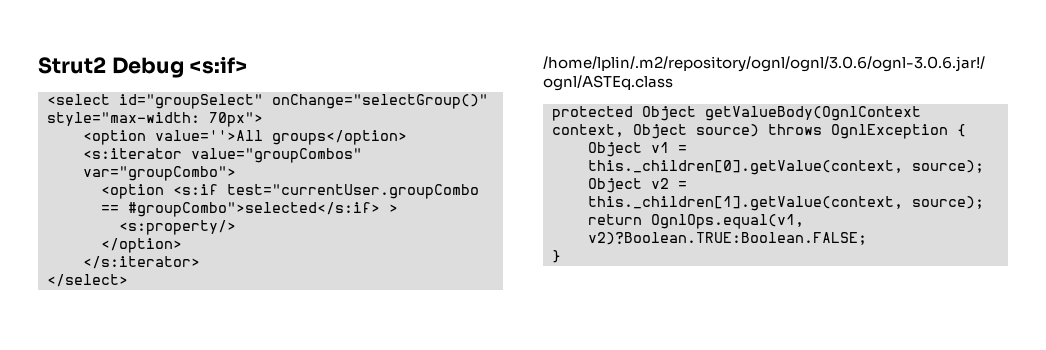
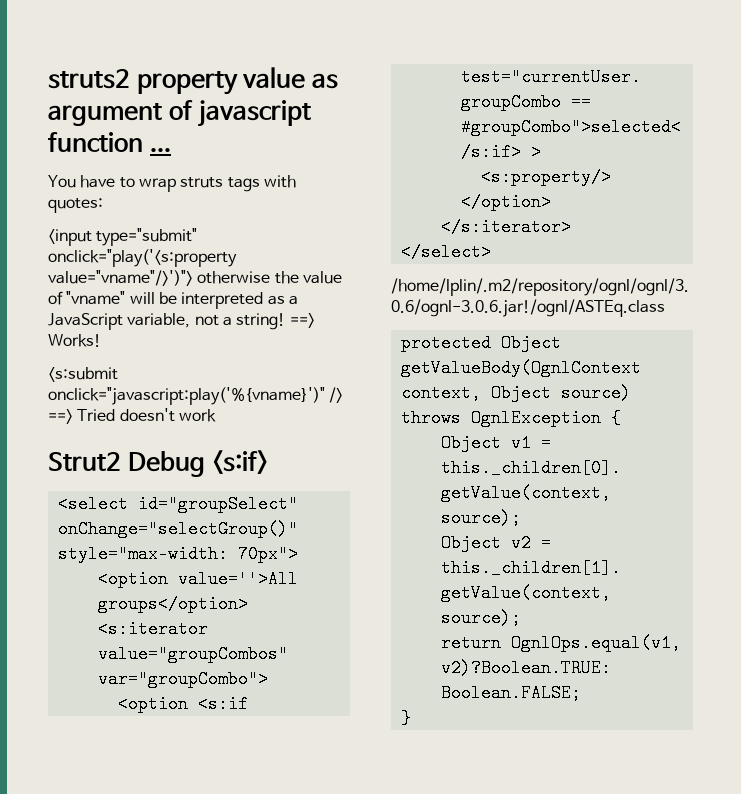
+ struts2 property value as argument of javascript function ...
+ You have to wrap struts tags with quotes:
+ <input type="submit" onclick="play('<s:property value="vname"/>')"> otherwise the value of "vname" will be interpreted as a JavaScript variable, not a string! ==> Works!
+ <s:submit onclick="javascript:play('%{vname}')" /> ==> Tried doesn't work

